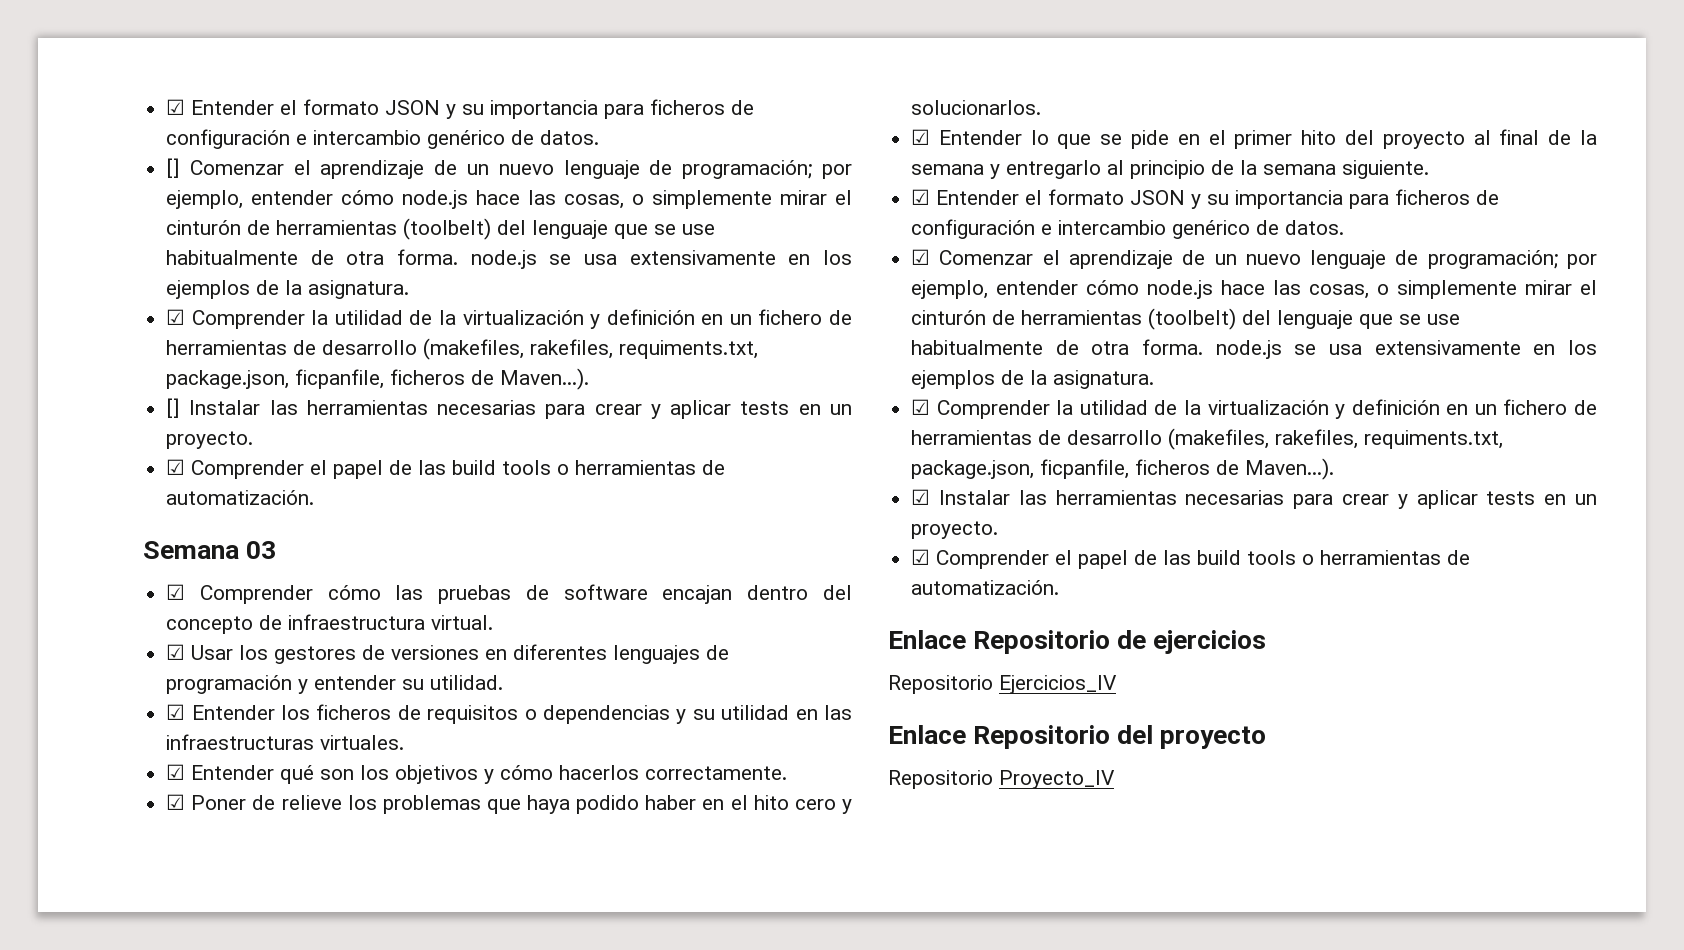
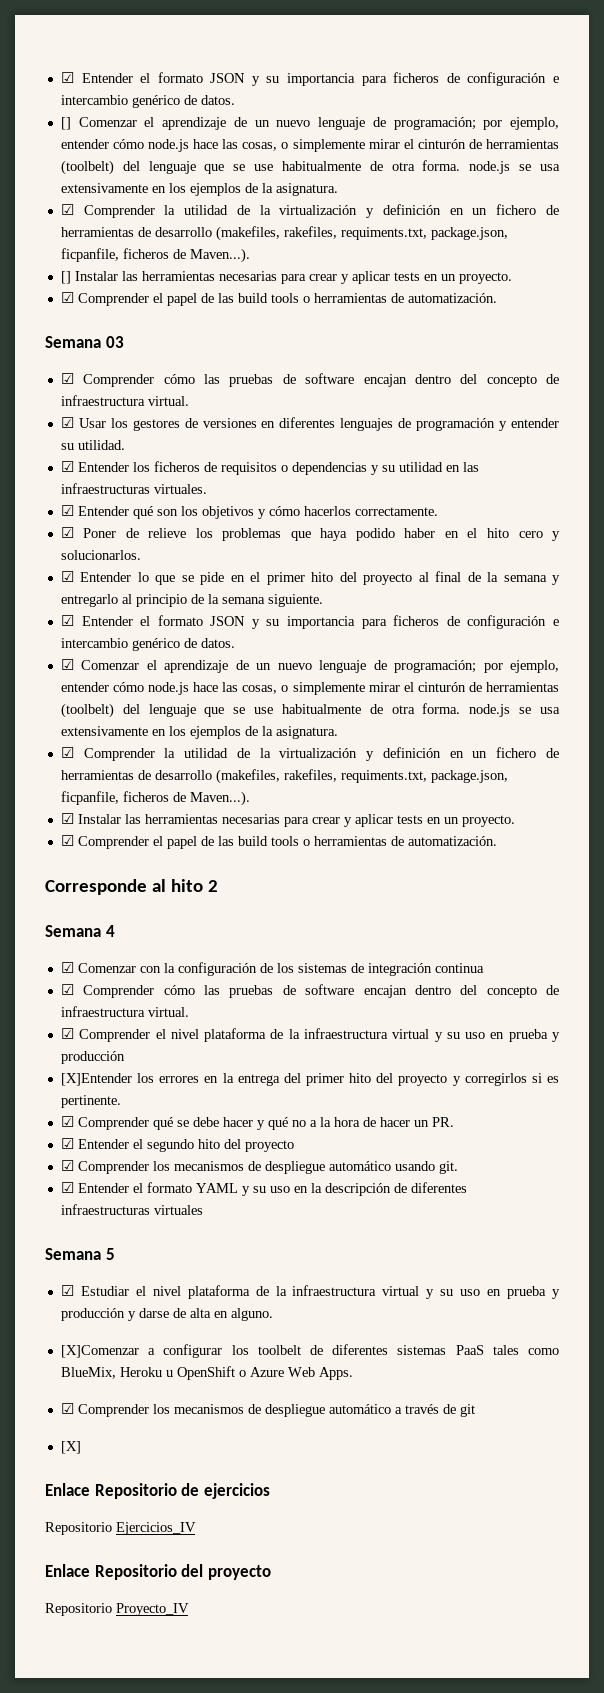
+ Corresponde al hito 2
+ Semana 4
+ ☑ Comenzar con la configuración de los sistemas de integración continua
+ ☑ Comprender cómo las pruebas de software encajan dentro del concepto de infraestructura virtual.
+ ☑ Comprender el nivel plataforma de la infraestructura virtual y su uso en prueba y producción
+ [X]Entender los errores en la entrega del primer hito del proyecto y corregirlos si es pertinente.
+ ☑ Comprender qué se debe hacer y qué no a la hora de hacer un PR.
+ ☑ Entender el segundo hito del proyecto
+ ☑ Comprender los mecanismos de despliegue automático usando git.
+ ☑ Entender el formato YAML y su uso en la descripción de diferentes infraestructuras virtuales
+ Semana 5
+ ☑ Estudiar el nivel plataforma de la infraestructura virtual y su uso en prueba y producción y darse de alta en alguno.
+ [X]Comenzar a configurar los toolbelt de diferentes sistemas PaaS tales como BlueMix, Heroku u OpenShift o Azure Web Apps.
+ ☑ Comprender los mecanismos de despliegue automático a través de git
+ [X]

